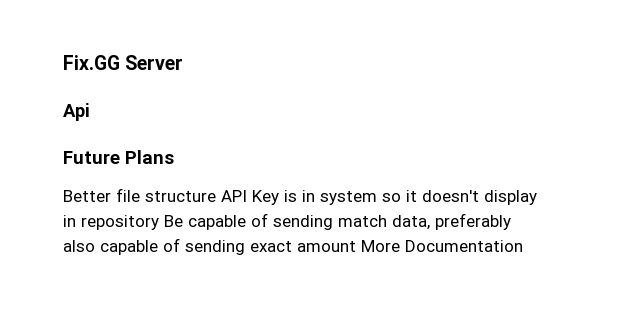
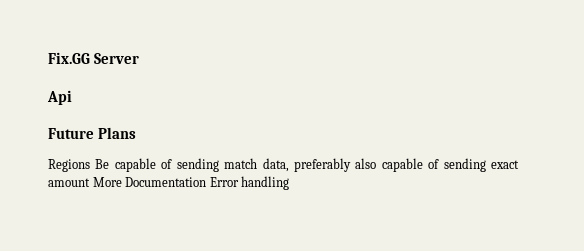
- Better file structure API Key is in system so it doesn't display in repository Be capable of sending match data, preferably also capable of sending exact amount More Documentation
+ Regions Be capable of sending match data, preferably also capable of sending exact amount More Documentation Error handling

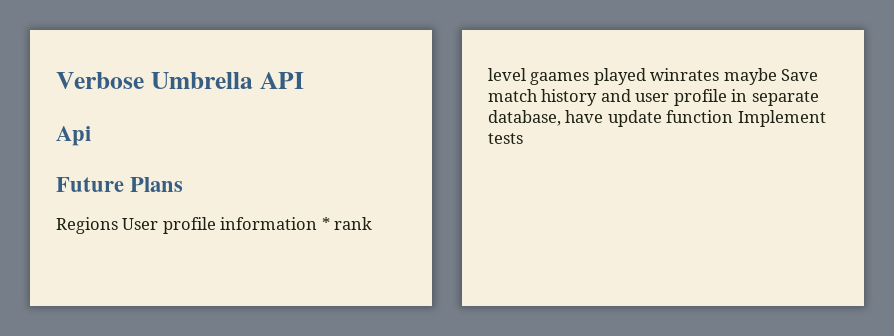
- Fix.GG Server
+ Verbose Umbrella API
- Regions Be capable of sending match data, preferably also capable of sending exact amount More Documentation Error handling
+ Regions User profile information * rank level gaames played winrates maybe Save match history and user profile in separate database, have update function Implement tests

